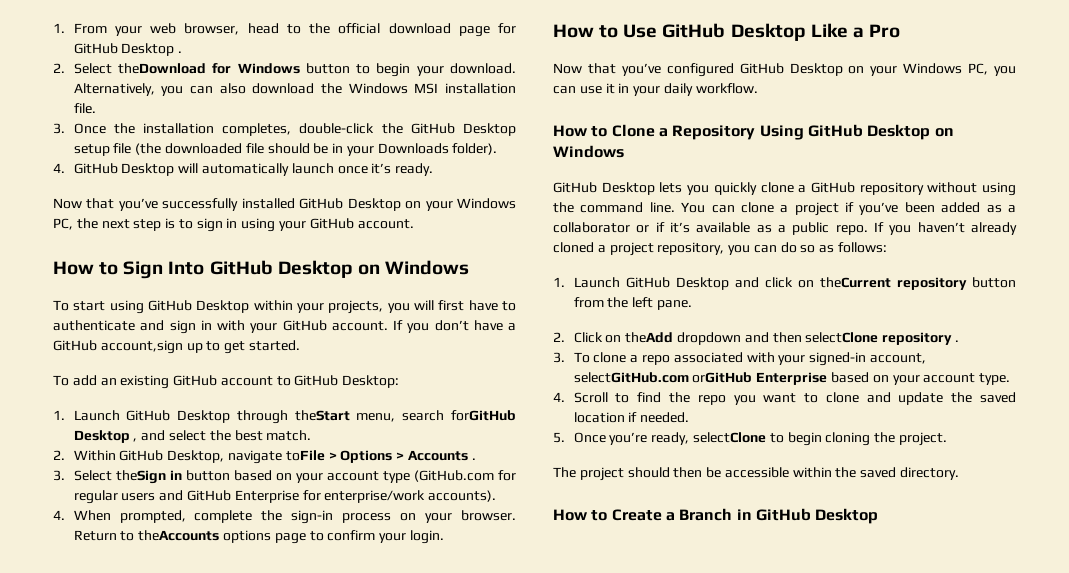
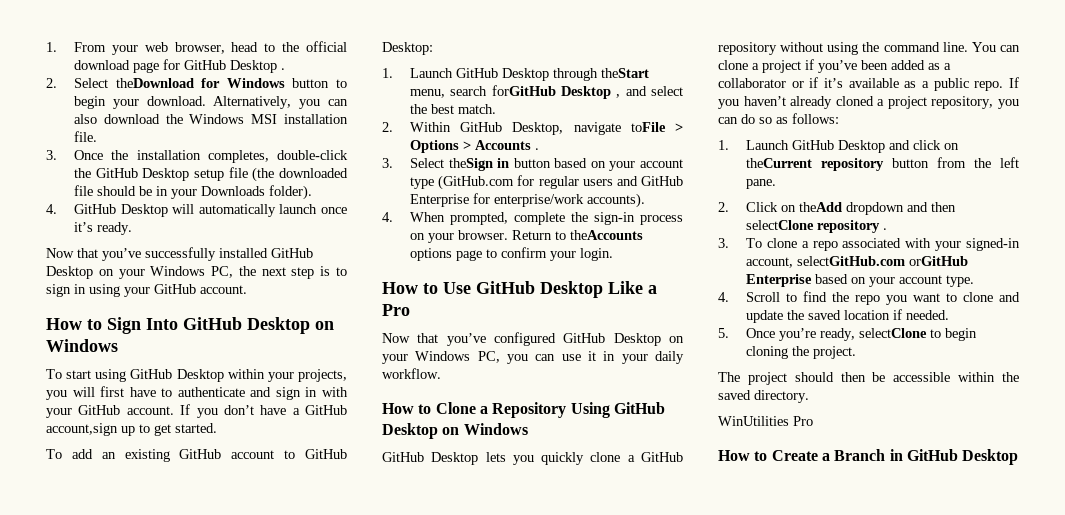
+ WinUtilities Pro

